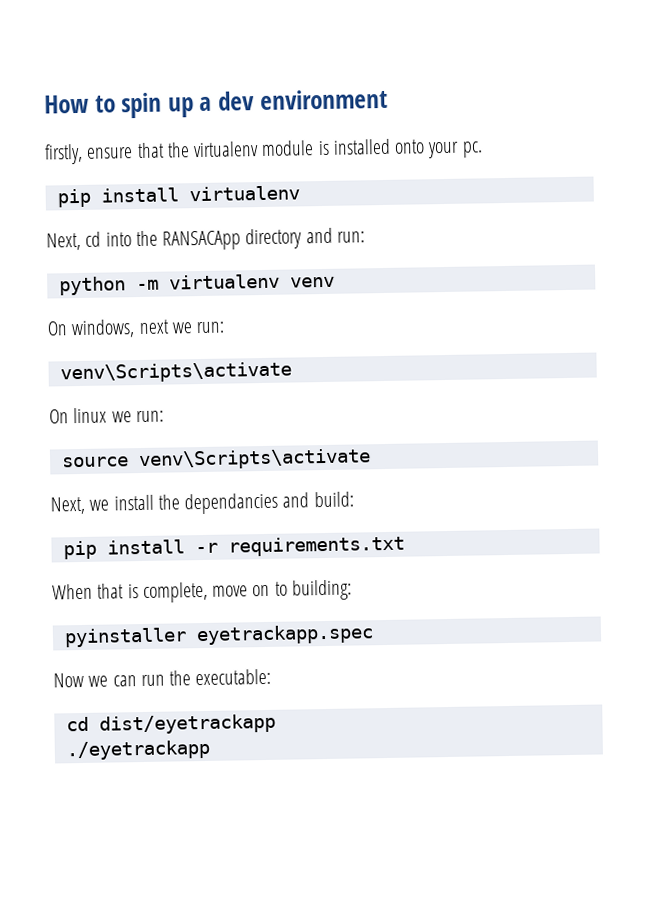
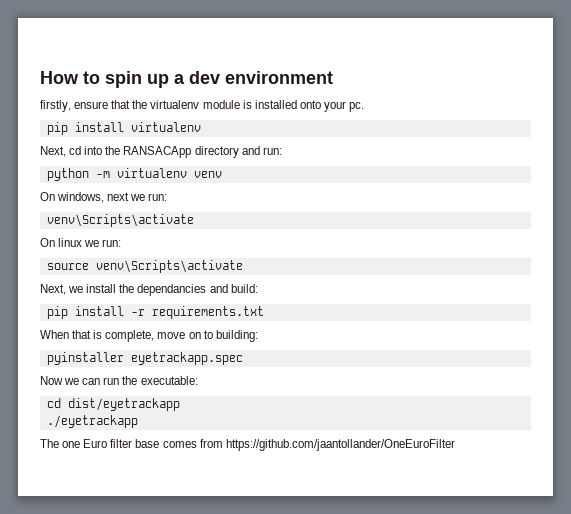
+ The one Euro filter base comes from https://github.com/jaantollander/OneEuroFilter

